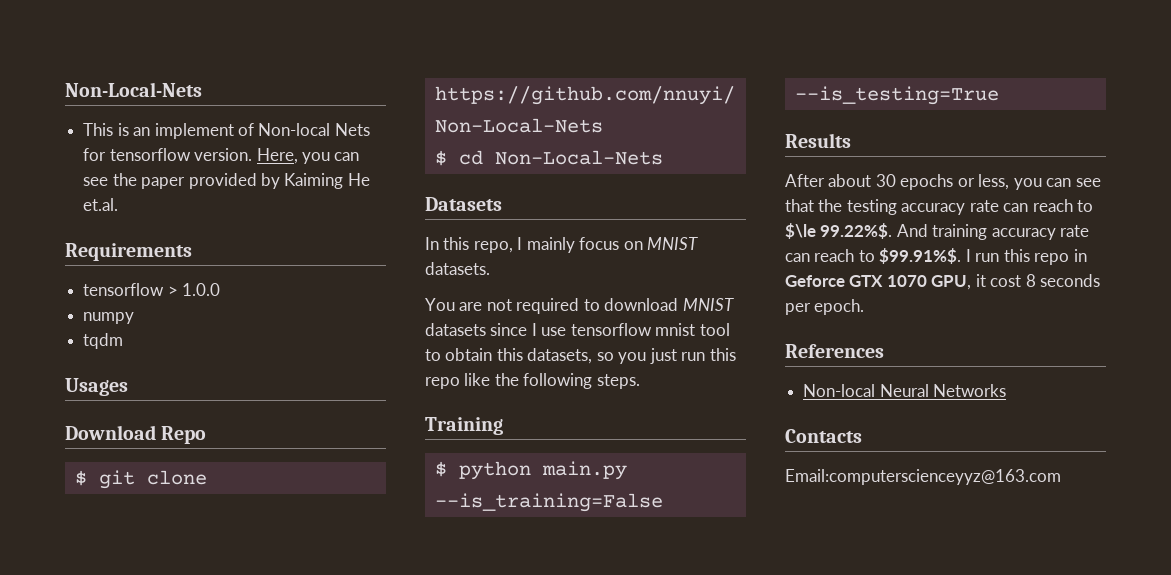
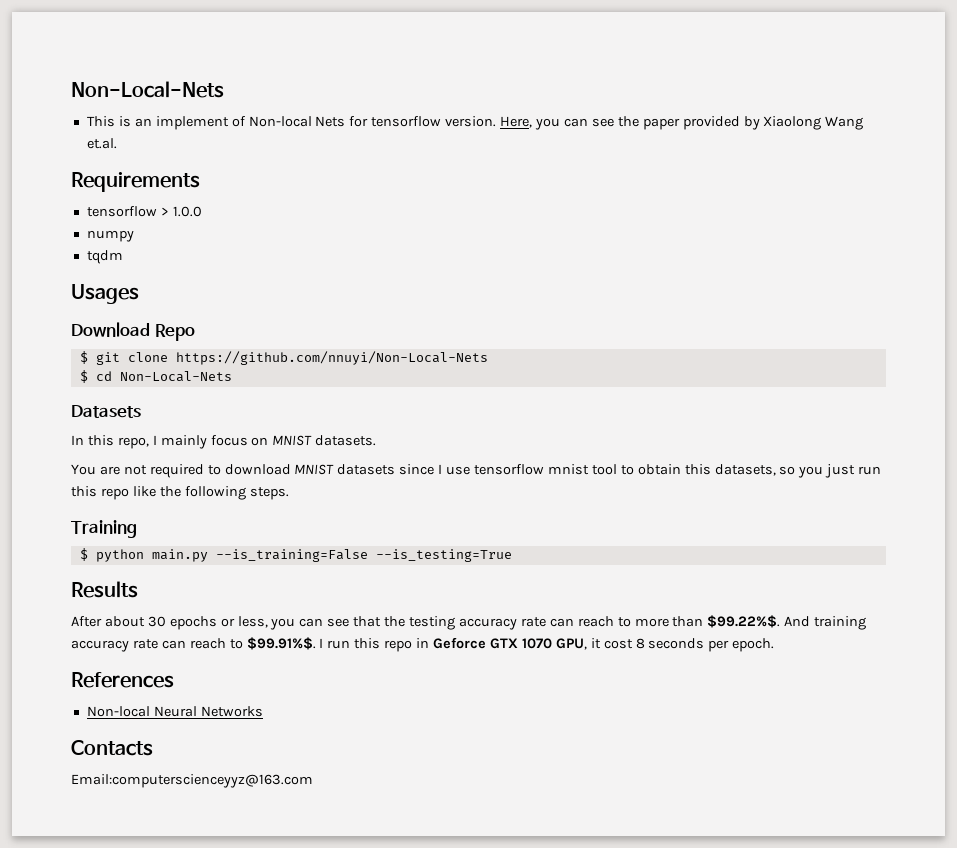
- Here, you can see the paper provided by Kaiming He et.al.
+ Here, you can see the paper provided by Xiaolong Wang et.al.
- After about 30 epochs or less, you can see that the testing accuracy rate can reach to $\le 99.22%$. And training accuracy rate can reach to $99.91%$. I run this repo in Geforce GTX 1070 GPU, it cost 8 seconds per epoch.
+ After about 30 epochs or less, you can see that the testing accuracy rate can reach to more than $99.22%$. And training accuracy rate can reach to $99.91%$. I run this repo in Geforce GTX 1070 GPU, it cost 8 seconds per epoch.

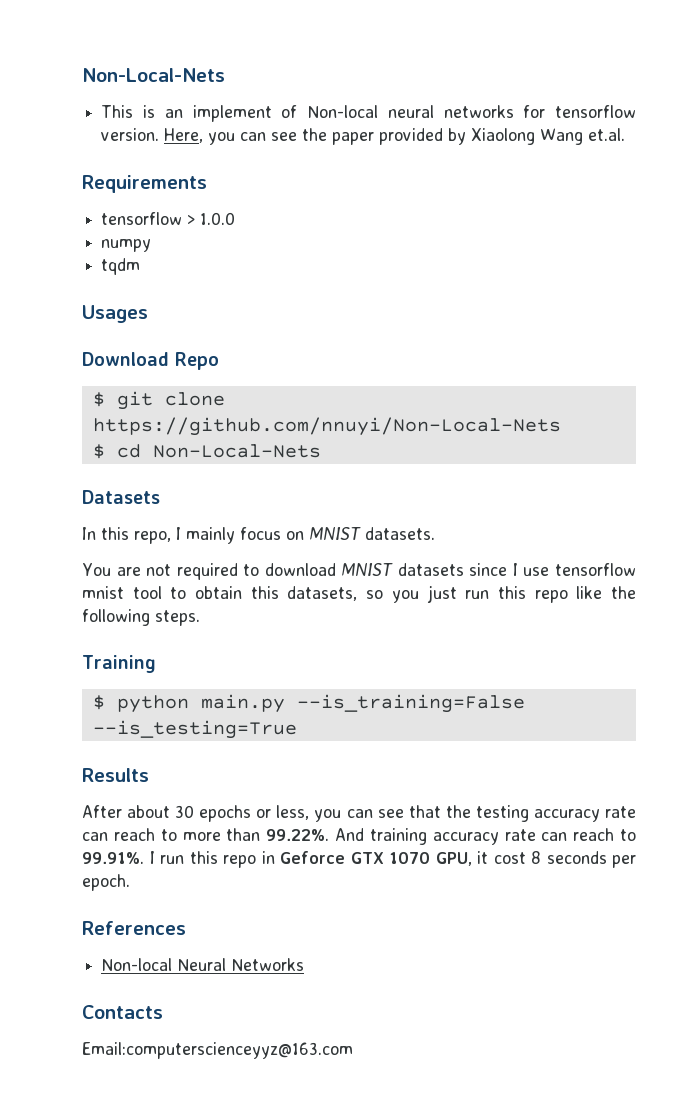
- This is an implement of Non-local Nets for tensorflow version.
+ This is an implement of Non-local neural networks for tensorflow version.
- After about 30 epochs or less, you can see that the testing accuracy rate can reach to more than $99.22%$. And training accuracy rate can reach to $99.91%$. I run this repo in Geforce GTX 1070 GPU, it cost 8 seconds per epoch.
+ After about 30 epochs or less, you can see that the testing accuracy rate can reach to more than 99.22%. And training accuracy rate can reach to 99.91%. I run this repo in Geforce GTX 1070 GPU, it cost 8 seconds per epoch.

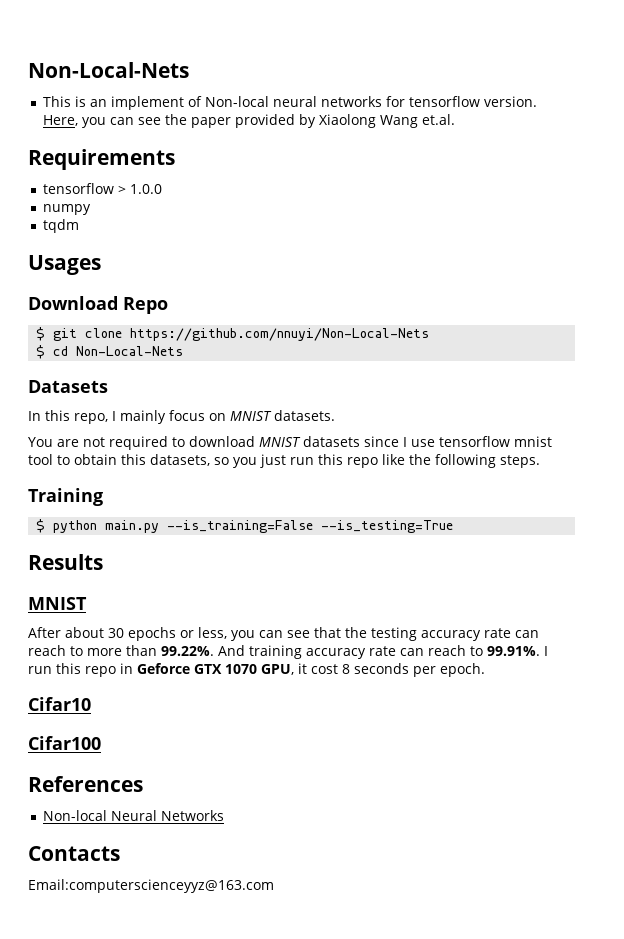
  Results
+ MNIST
+ Cifar10
+ Cifar100

